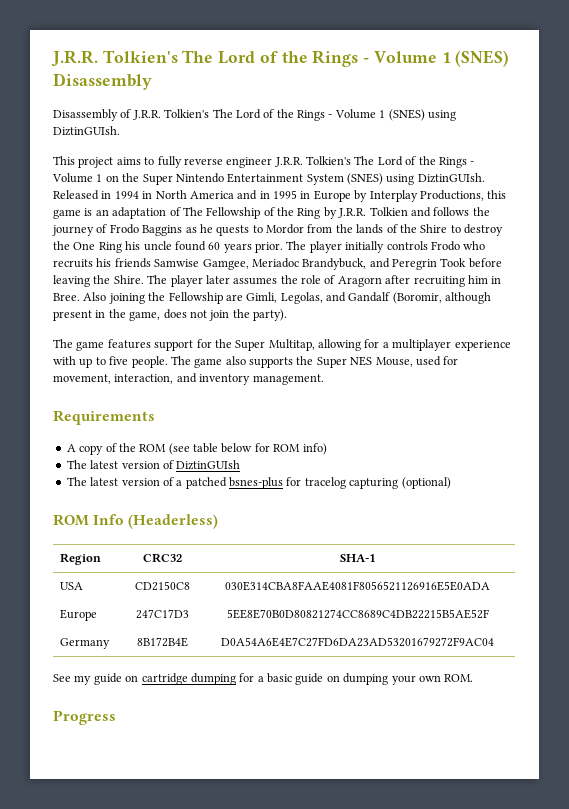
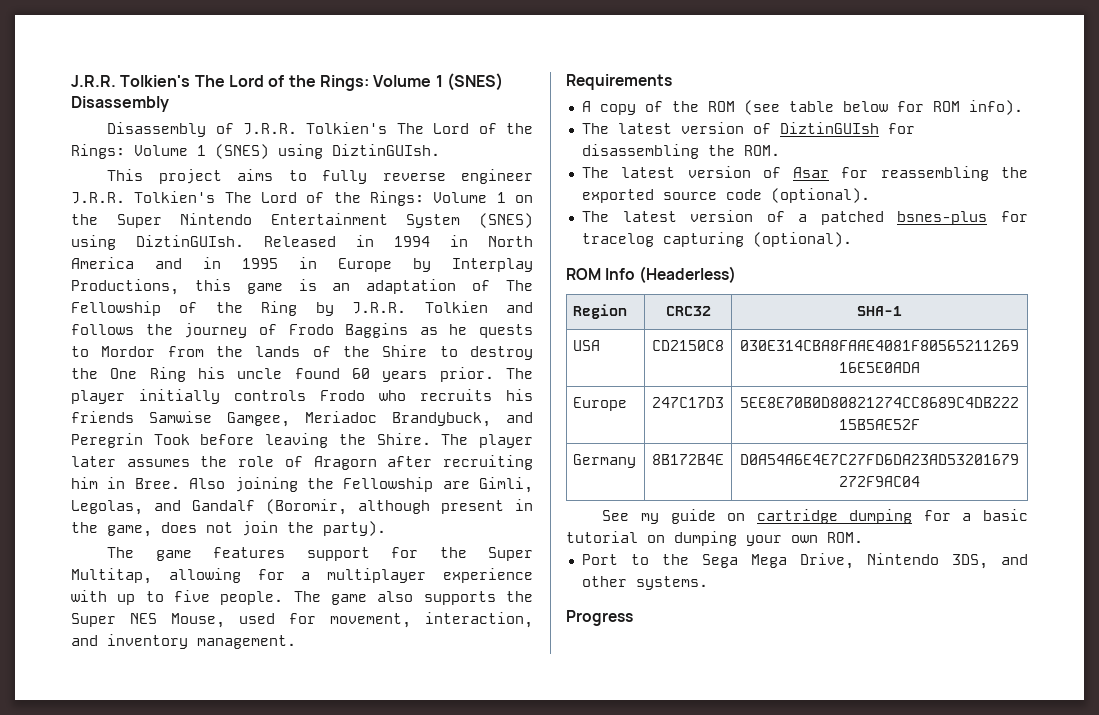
- J.R.R. Tolkien's The Lord of the Rings - Volume 1 (SNES) Disassembly
+ J.R.R. Tolkien's The Lord of the Rings: Volume 1 (SNES) Disassembly
- Disassembly of J.R.R. Tolkien's The Lord of the Rings - Volume 1 (SNES) using DiztinGUIsh.
+ Disassembly of J.R.R. Tolkien's The Lord of the Rings: Volume 1 (SNES) using DiztinGUIsh.
- This project aims to fully reverse engineer J.R.R. Tolkien's The Lord of the Rings - Volume 1 on the Super Nintendo Entertainment System (SNES) using DiztinGUIsh.
+ This project aims to fully reverse engineer J.R.R. Tolkien's The Lord of the Rings: Volume 1 on the Super Nintendo Entertainment System (SNES) using DiztinGUIsh.
- A copy of the ROM (see table below for ROM info)
+ A copy of the ROM (see table below for ROM info).
- The latest version of DiztinGUIsh
+ The latest version of DiztinGUIsh for disassembling the ROM.
+ The latest version of Asar for reassembling the exported source code (optional).
- The latest version of a patched bsnes-plus for tracelog capturing (optional)
+ The latest version of a patched bsnes-plus for tracelog capturing (optional).
- See my guide on cartridge dumping for a basic guide on dumping your own ROM.
+ See my guide on cartridge dumping for a basic tutorial on dumping your own ROM.
+ Port to the Sega Mega Drive, Nintendo 3DS, and other systems.

